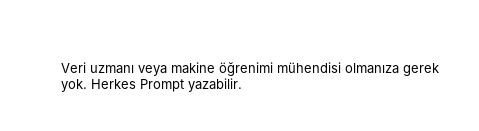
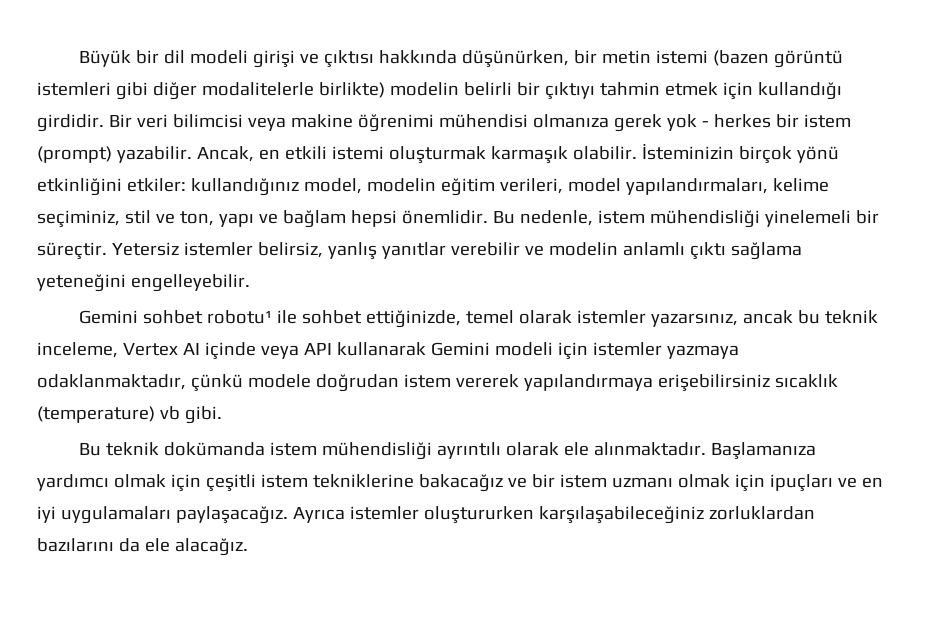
- Veri uzmanı veya makine öğrenimi mühendisi olmanıza gerek yok. Herkes Prompt yazabilir.
+ Büyük bir dil modeli girişi ve çıktısı hakkında düşünürken, bir metin istemi (bazen görüntü istemleri gibi diğer modalitelerle birlikte) modelin belirli bir çıktıyı tahmin etmek için kullandığı girdidir. Bir veri bilimcisi veya makine öğrenimi mühendisi olmanıza gerek yok - herkes bir istem (prompt) yazabilir. Ancak, en etkili istemi oluşturmak karmaşık olabilir. İsteminizin birçok yönü etkinliğini etkiler: kullandığınız model, modelin eğitim verileri, model yapılandırmaları, kelime seçiminiz, stil ve ton, yapı ve bağlam hepsi önemlidir. Bu nedenle, istem mühendisliği yinelemeli bir süreçtir. Yetersiz istemler belirsiz, yanlış yanıtlar verebilir ve modelin anlamlı çıktı sağlama yeteneğini engelleyebilir.
+ Gemini sohbet robotu¹ ile sohbet ettiğinizde, temel olarak istemler yazarsınız, ancak bu teknik inceleme, Vertex AI içinde veya API kullanarak Gemini modeli için istemler yazmaya odaklanmaktadır, çünkü modele doğrudan istem vererek yapılandırmaya erişebilirsiniz sıcaklık (temperature) vb gibi.
+ Bu teknik dokümanda istem mühendisliği ayrıntılı olarak ele alınmaktadır. Başlamanıza yardımcı olmak için çeşitli istem tekniklerine bakacağız ve bir istem uzmanı olmak için ipuçları ve en iyi uygulamaları paylaşacağız. Ayrıca istemler oluştururken karşılaşabileceğiniz zorluklardan bazılarını da ele alacağız.

